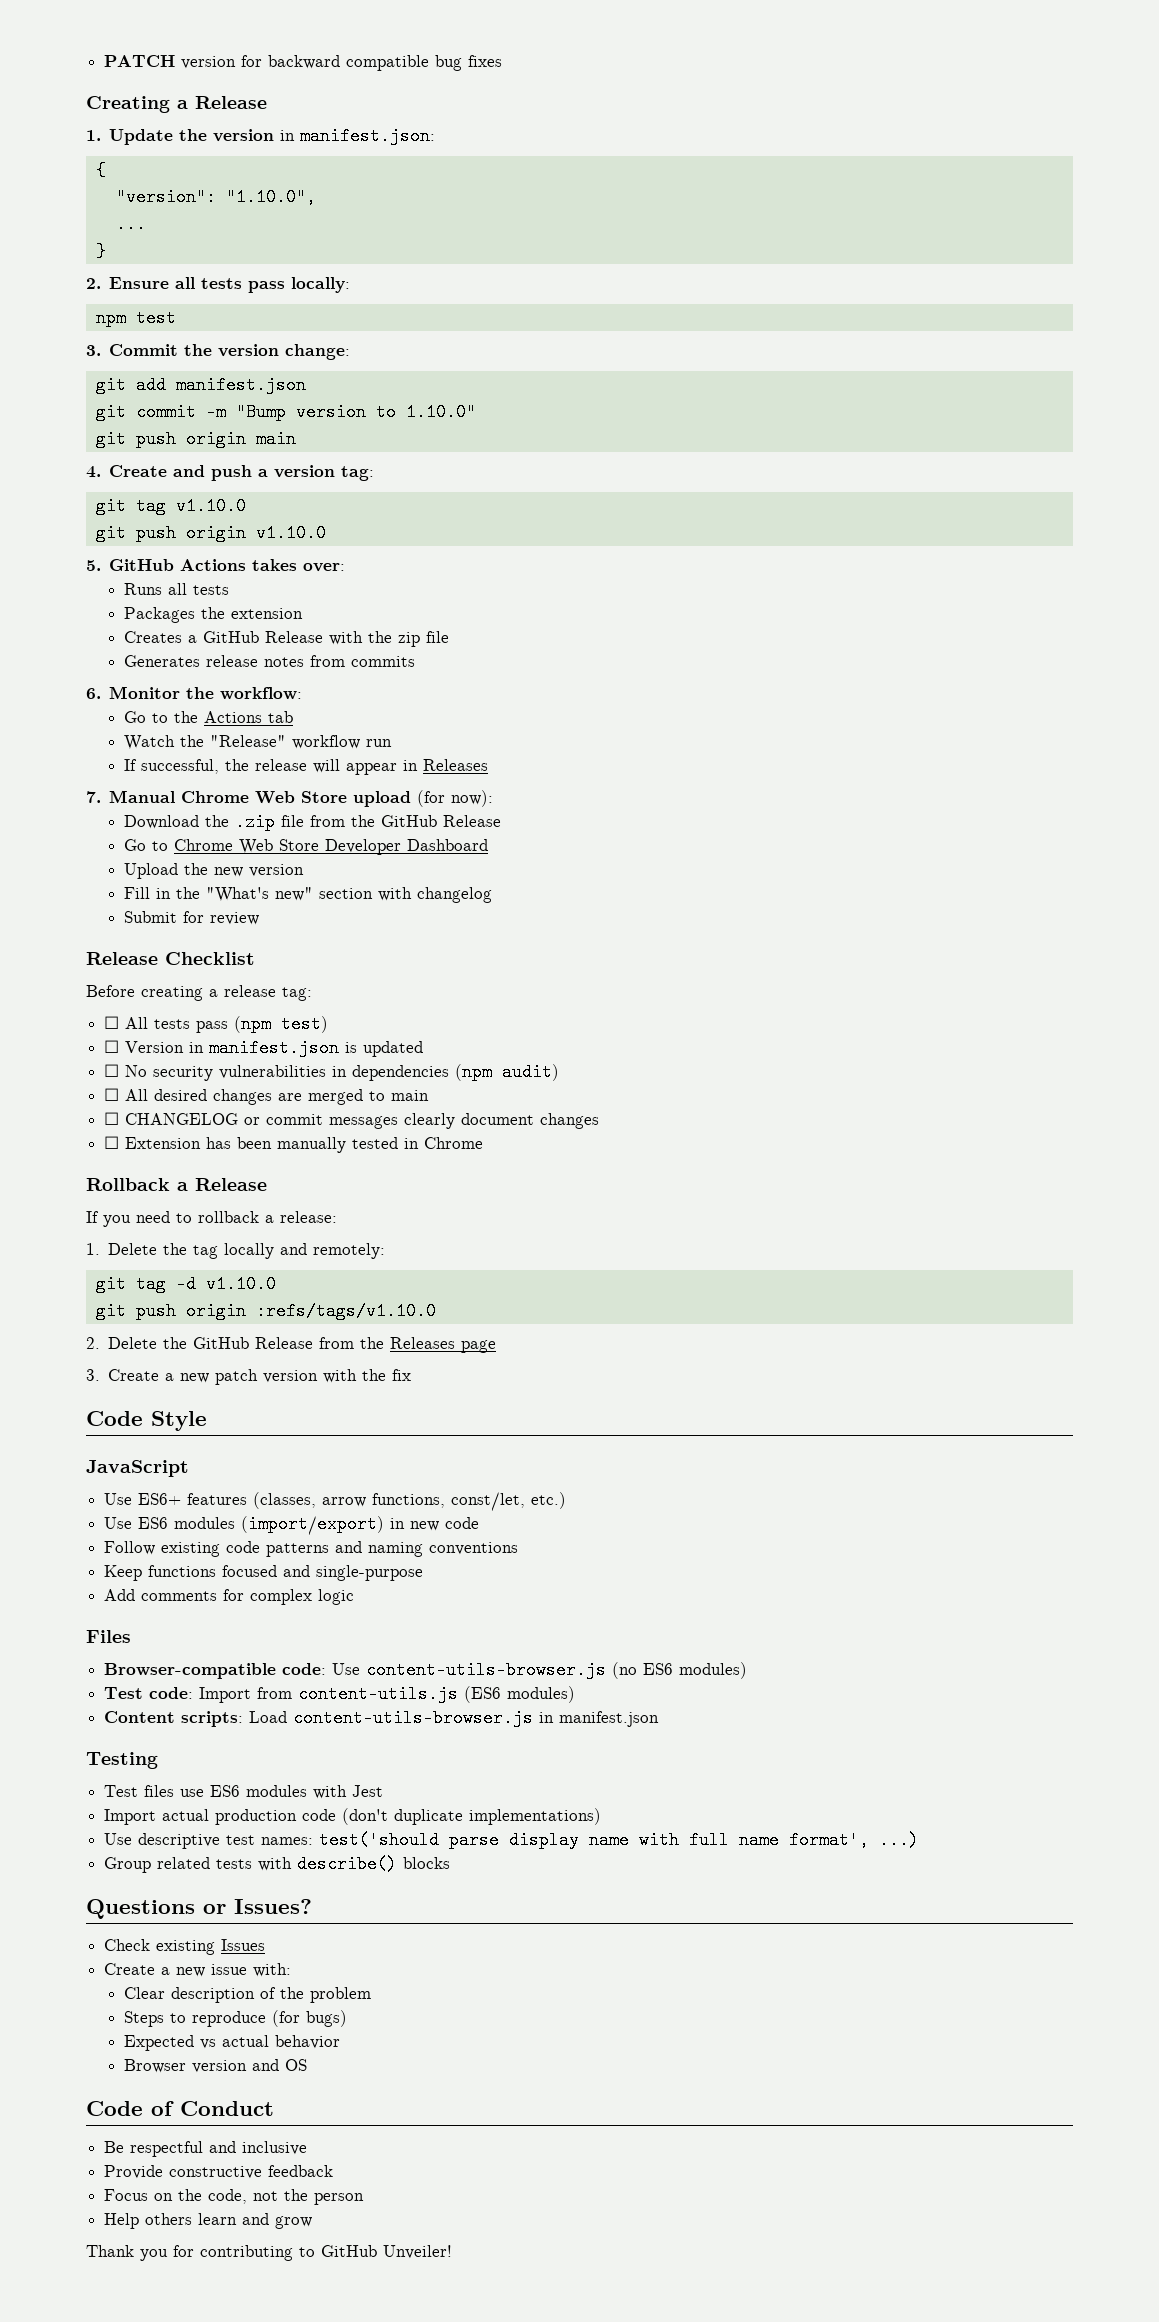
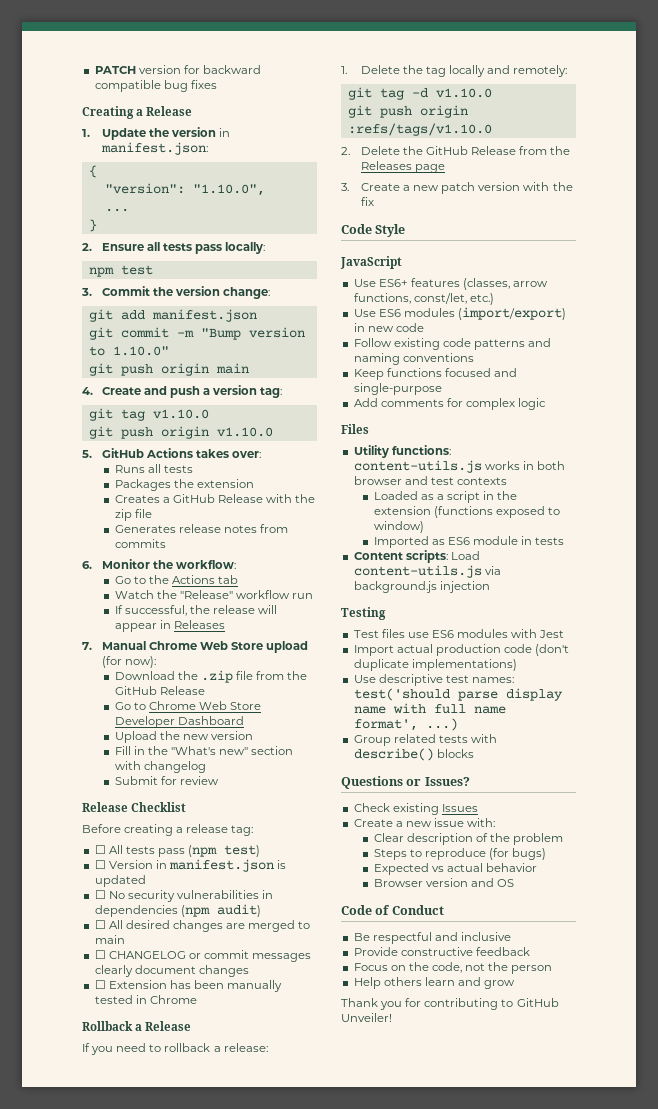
- Browser-compatible code: Use content-utils-browser.js (no ES6 modules)
- Test code: Import from content-utils.js (ES6 modules)
+ Utility functions: content-utils.js works in both browser and test contexts
+ Loaded as a script in the extension (functions exposed to window)
+ Imported as ES6 module in tests
- Content scripts: Load content-utils-browser.js in manifest.json
+ Content scripts: Load content-utils.js via background.js injection

